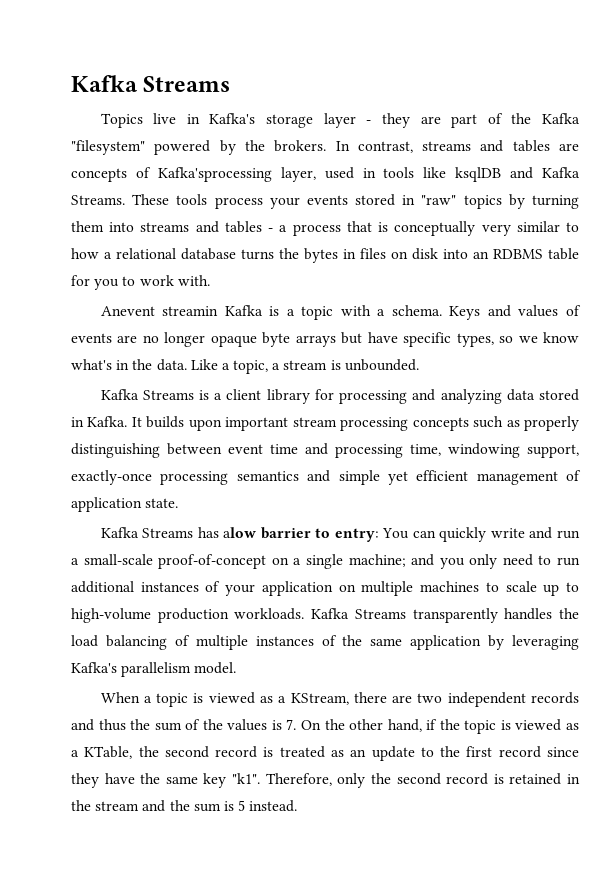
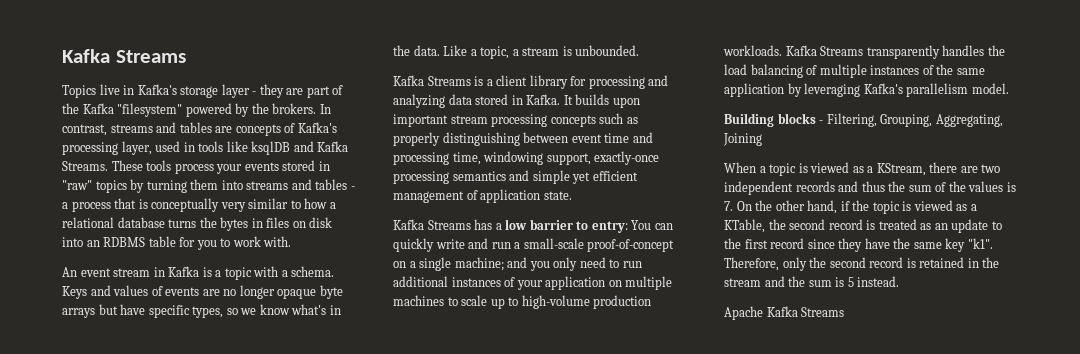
- In contrast, streams and tables are concepts of Kafka'sprocessing layer, used in tools like ksqlDB and Kafka Streams.
+ In contrast, streams and tables are concepts of Kafka's processing layer, used in tools like ksqlDB and Kafka Streams.
- Anevent streamin Kafka is a topic with a schema.
+ An event stream in Kafka is a topic with a schema.
- Kafka Streams has alow barrier to entry: You can quickly write and run a small-scale proof-of-concept on a single machine; and you only need to run additional instances of your application on multiple machines to scale up to high-volume production workloads.
+ Kafka Streams has a low barrier to entry: You can quickly write and run a small-scale proof-of-concept on a single machine; and you only need to run additional instances of your application on multiple machines to scale up to high-volume production workloads.
+ Building blocks - Filtering, Grouping, Aggregating, Joining
+ Apache Kafka Streams

